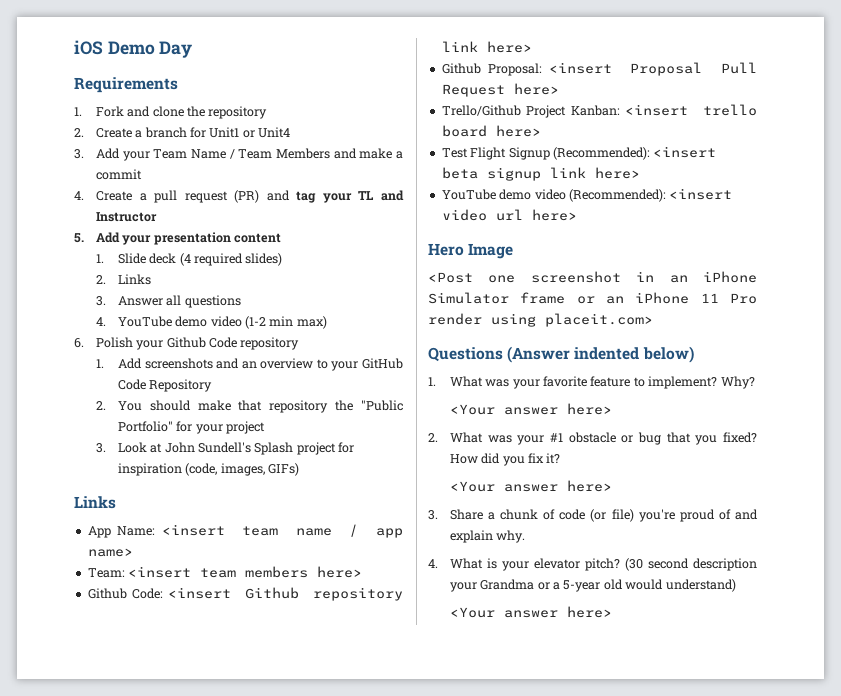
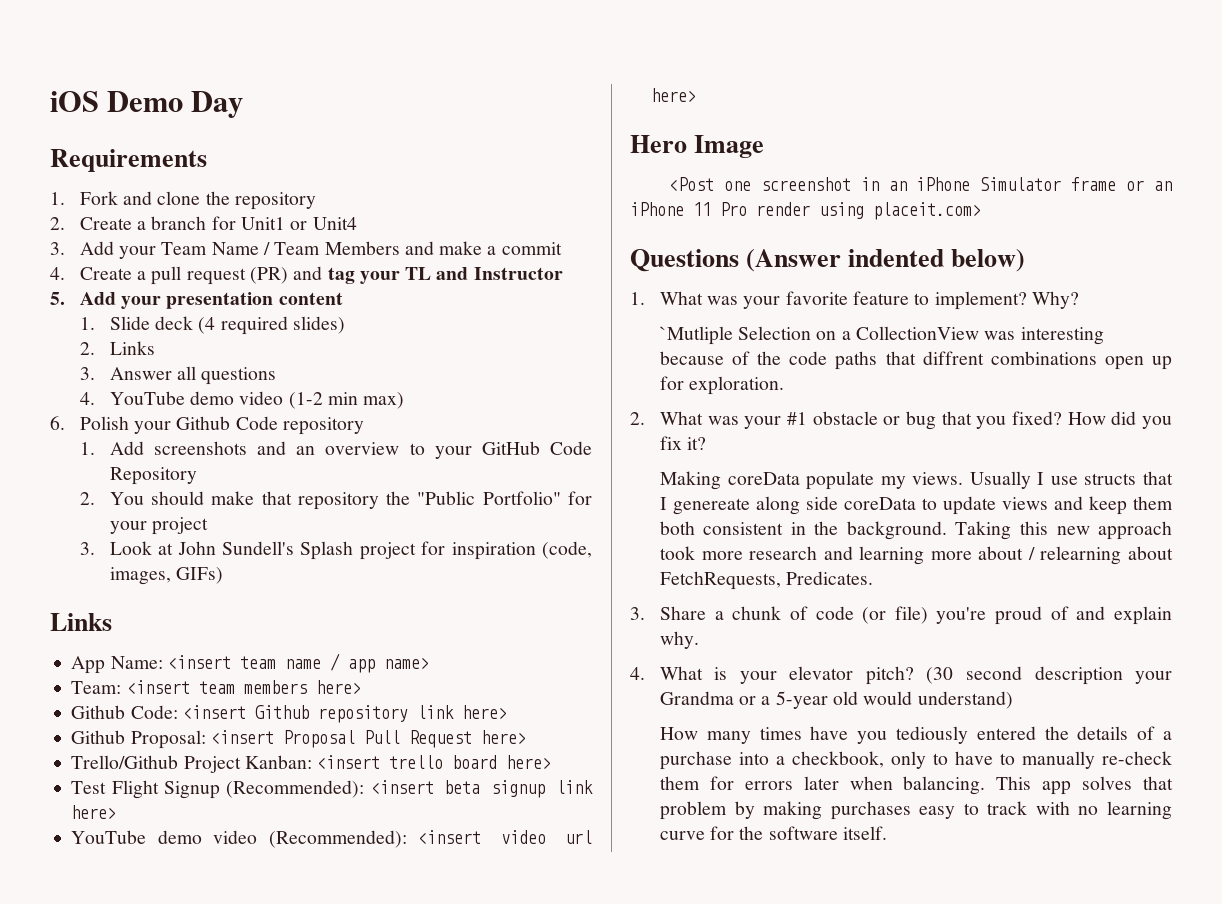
  Why?
- <Your answer here>
+ `Mutliple Selection on a CollectionView was interesting because of the code paths that diffrent combinations open up for exploration.
  How did you fix it?
- <Your answer here>
+ Making coreData populate my views. Usually I use structs that I genereate along side coreData to update views and keep them both consistent in the background. Taking this new approach took more research and learning more about / relearning about FetchRequests, Predicates.
  (30 second description your Grandma or a 5-year old would understand)
- <Your answer here>
+ How many times have you tediously entered the details of a purchase into a checkbook, only to have to manually re-check them for errors later when balancing. This app solves that problem by making purchases easy to track with no learning curve for the software itself.

